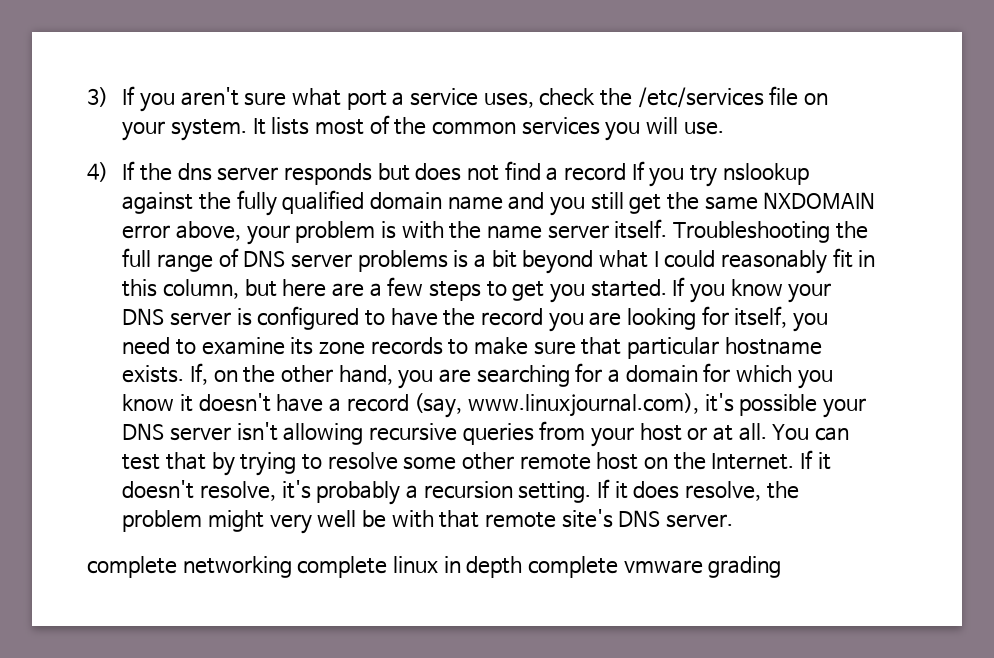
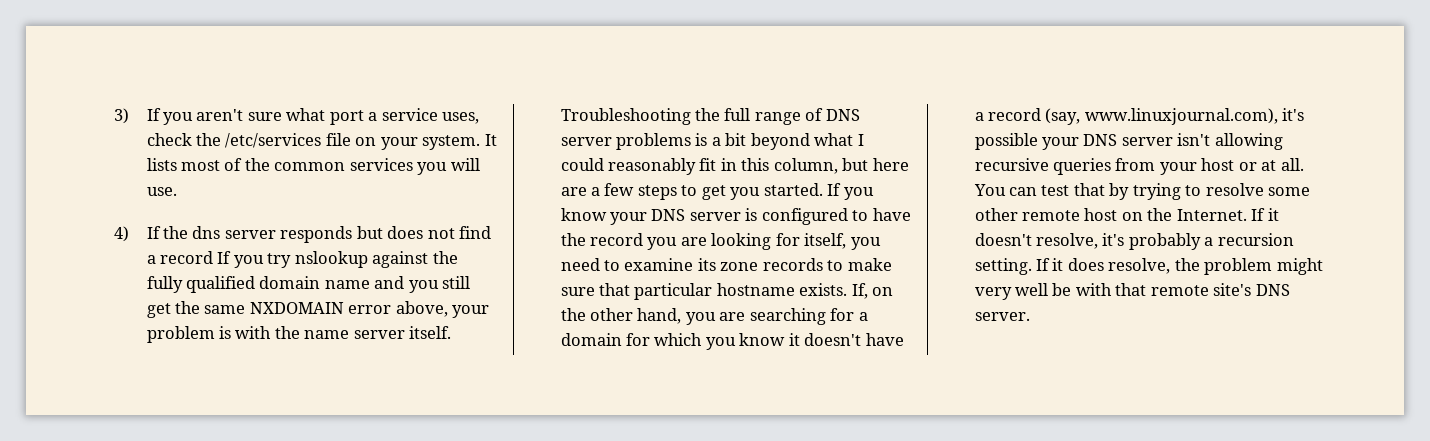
- complete networking complete linux in depth complete vmware grading

